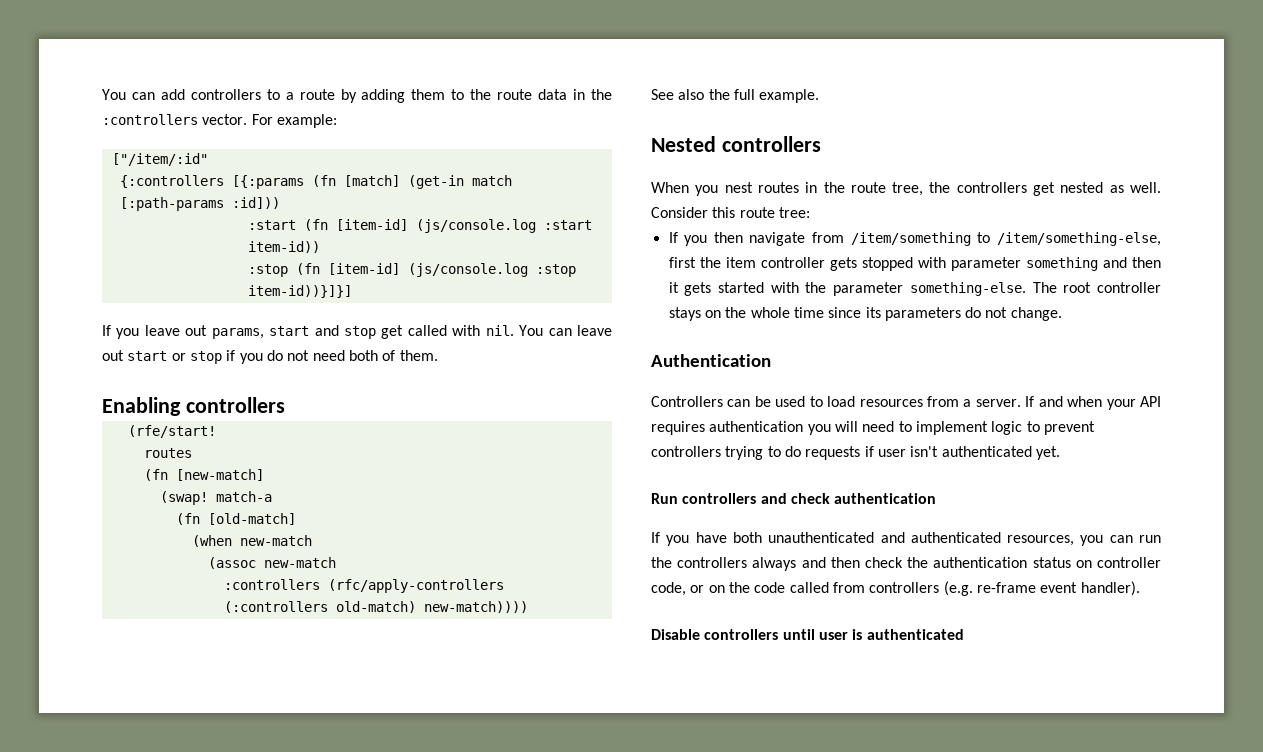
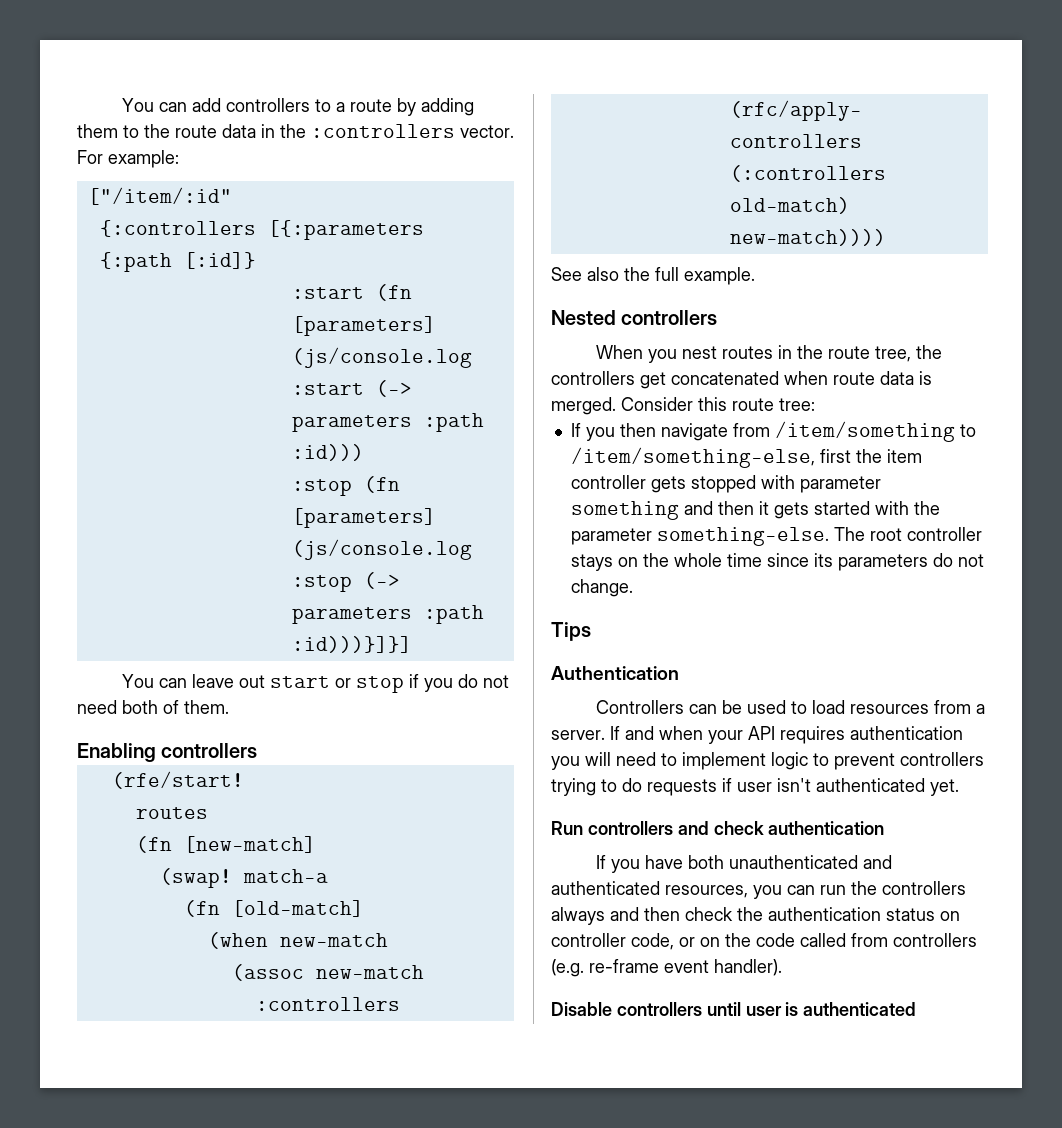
- {:controllers [{:params (fn [match] (get-in match [:path-params :id]))
+ {:controllers [{:parameters {:path [:id]}
- :start (fn [item-id] (js/console.log :start item-id))
+ :start (fn [parameters] (js/console.log :start (-> parameters :path :id)))
- :stop (fn [item-id] (js/console.log :stop item-id))}]}]
- If you leave out params, start and stop get called with nil. You can leave out start or stop if you do not need both of them.
+ :stop (fn [parameters] (js/console.log :stop (-> parameters :path :id)))}]}]
+ You can leave out start or stop if you do not need both of them.
- When you nest routes in the route tree, the controllers get nested as well.
+ When you nest routes in the route tree, the controllers get concatenated when route data is merged.
+ Tips

